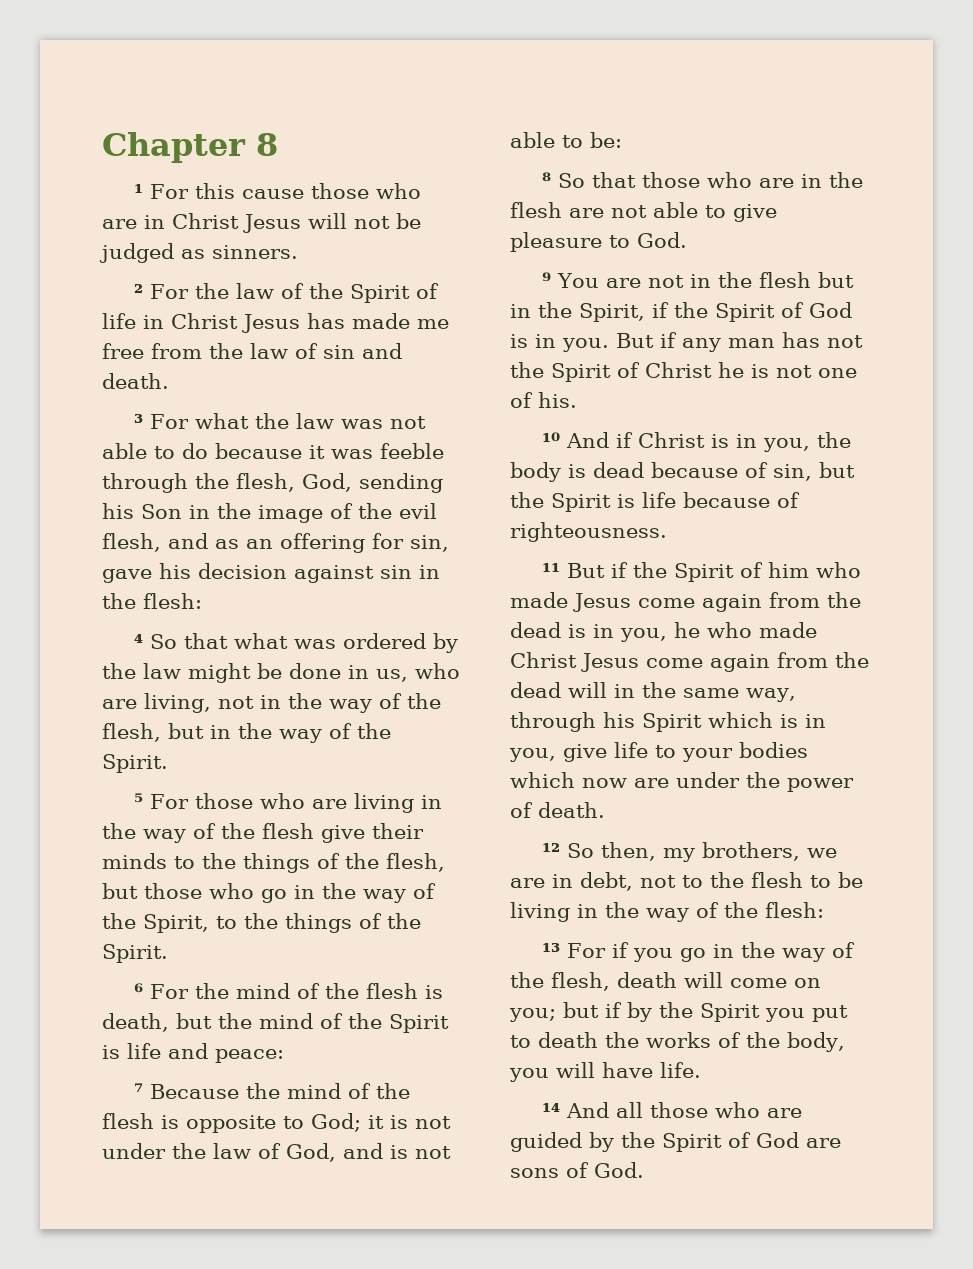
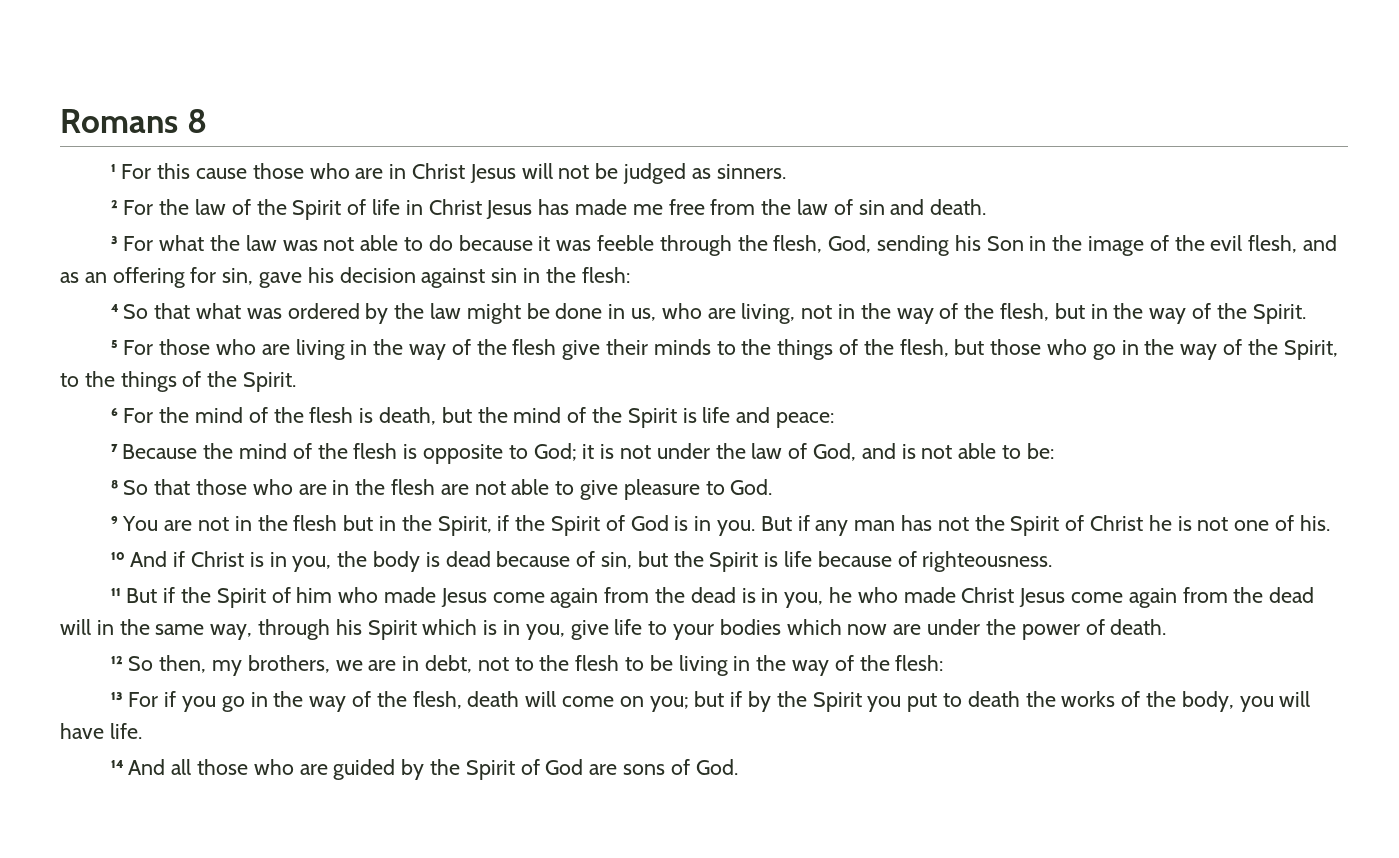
- Chapter 8
+ Romans 8

